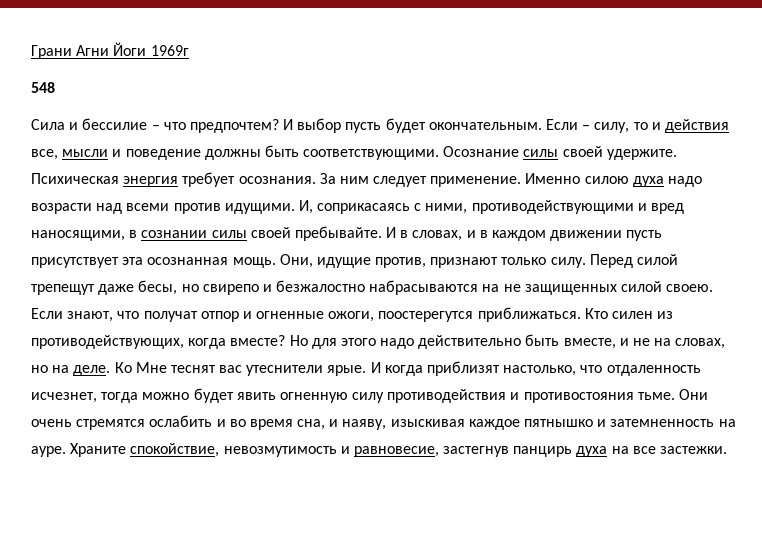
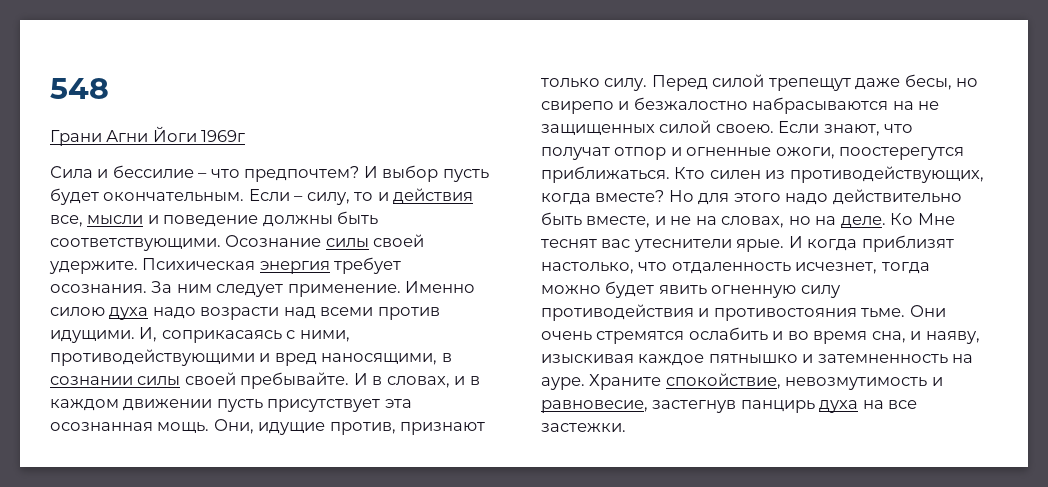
+ 548
- 548

